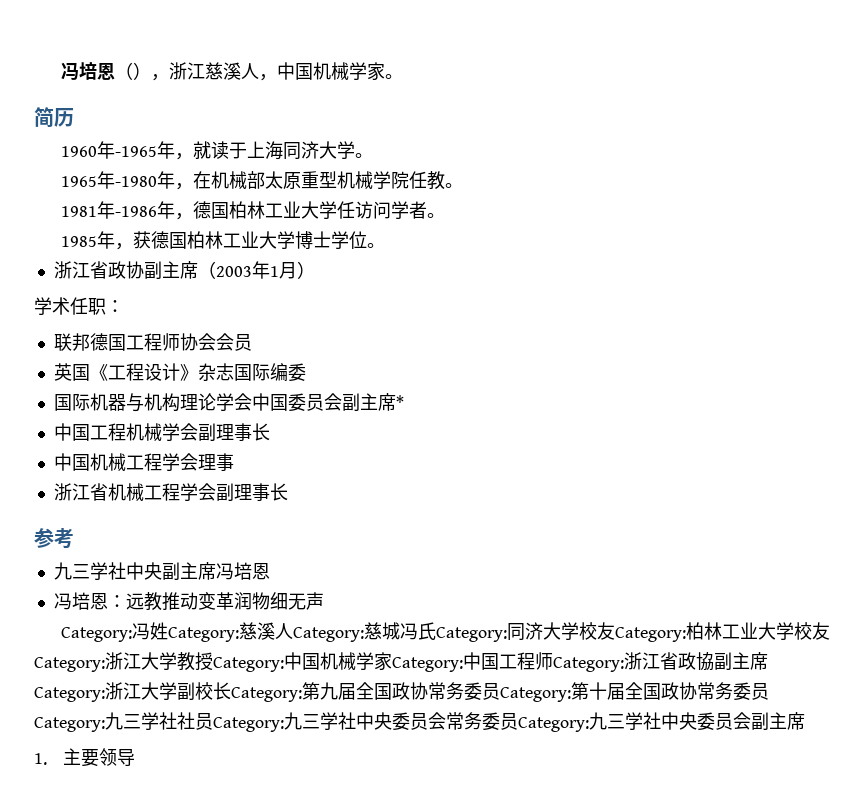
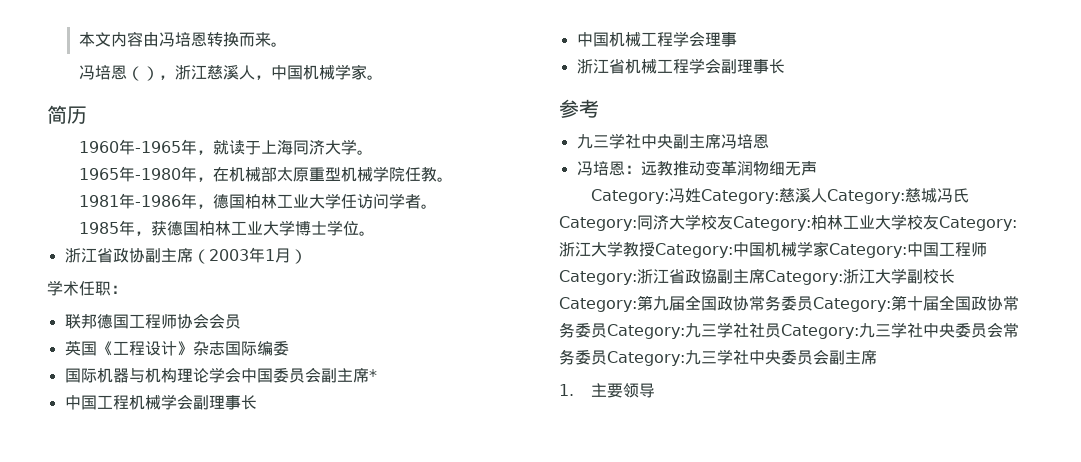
+ 本文内容由冯培恩转换而来。

